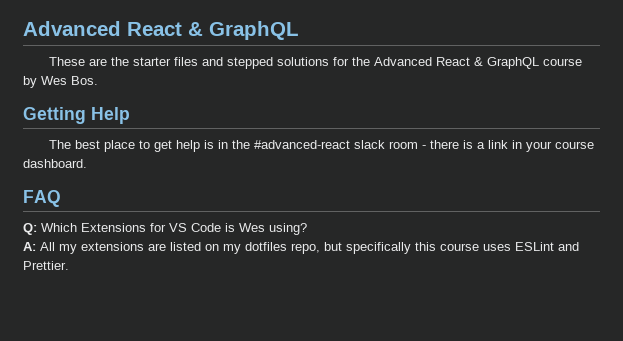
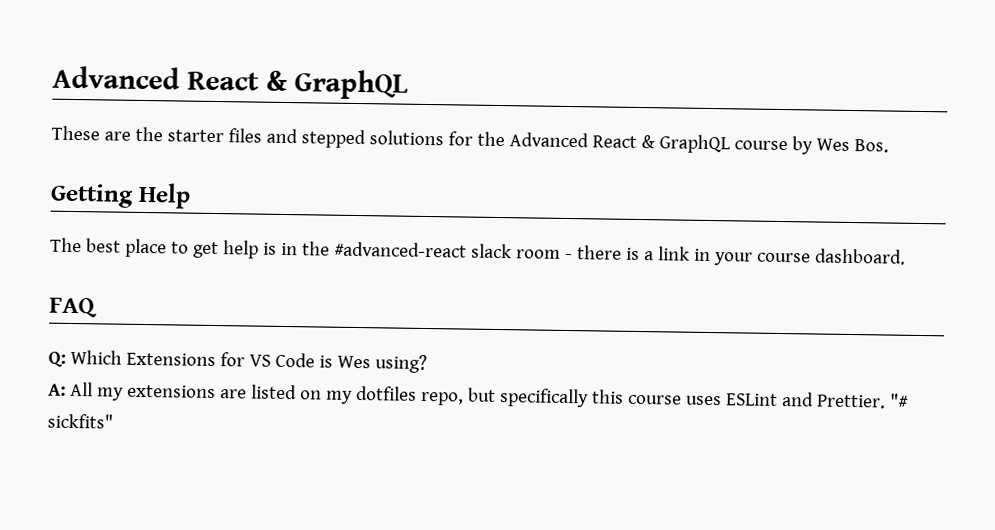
+ "# sickfits"

